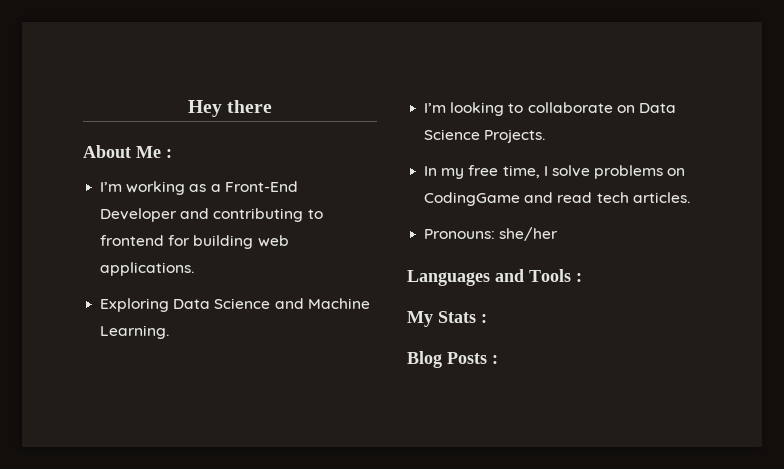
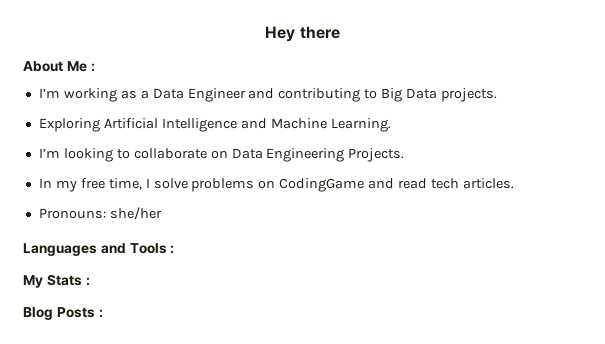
- I’m working as a Front-End Developer and contributing to frontend for building web applications.
+ I’m working as a Data Engineer and contributing to Big Data projects.
- Exploring Data Science and Machine Learning.
+ Exploring Artificial Intelligence and Machine Learning.
- I’m looking to collaborate on Data Science Projects.
+ I’m looking to collaborate on Data Engineering Projects.

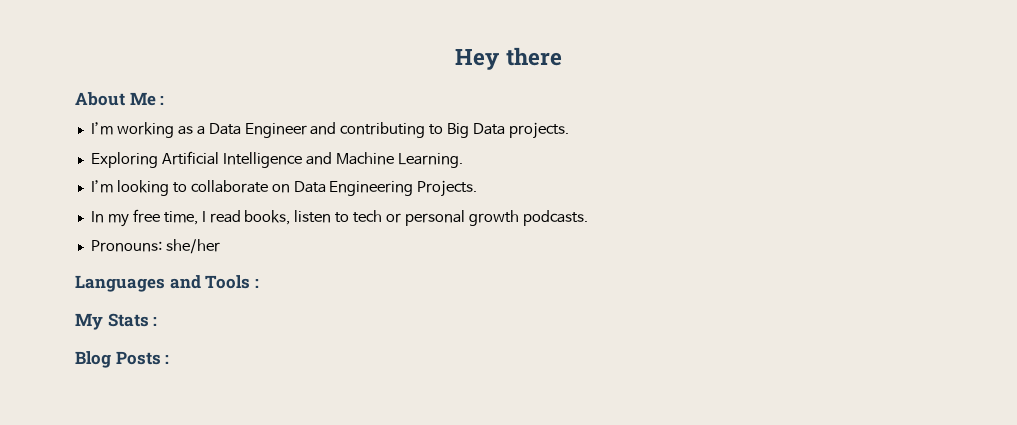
- In my free time, I solve problems on CodingGame and read tech articles.
+ In my free time, I read books, listen to tech or personal growth podcasts.

